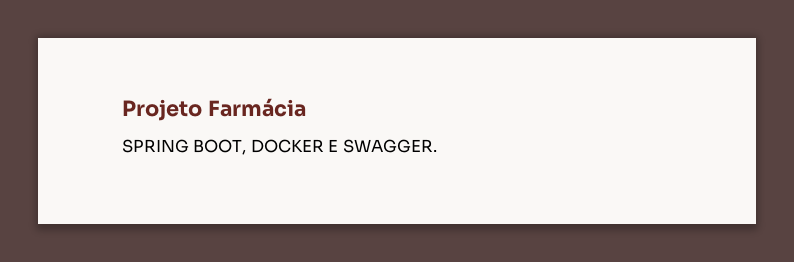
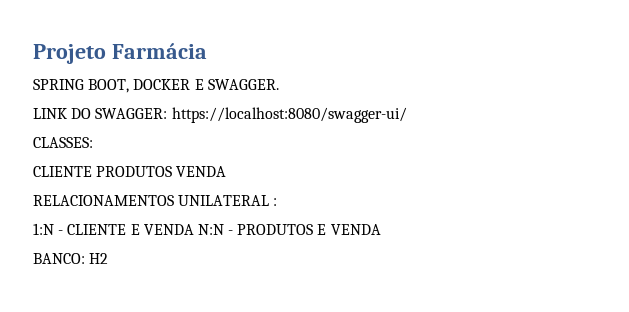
+ LINK DO SWAGGER: https://localhost:8080/swagger-ui/
+ CLASSES:
+ CLIENTE PRODUTOS VENDA
+ RELACIONAMENTOS UNILATERAL :
+ 1:N - CLIENTE E VENDA N:N - PRODUTOS E VENDA
+ BANCO: H2

